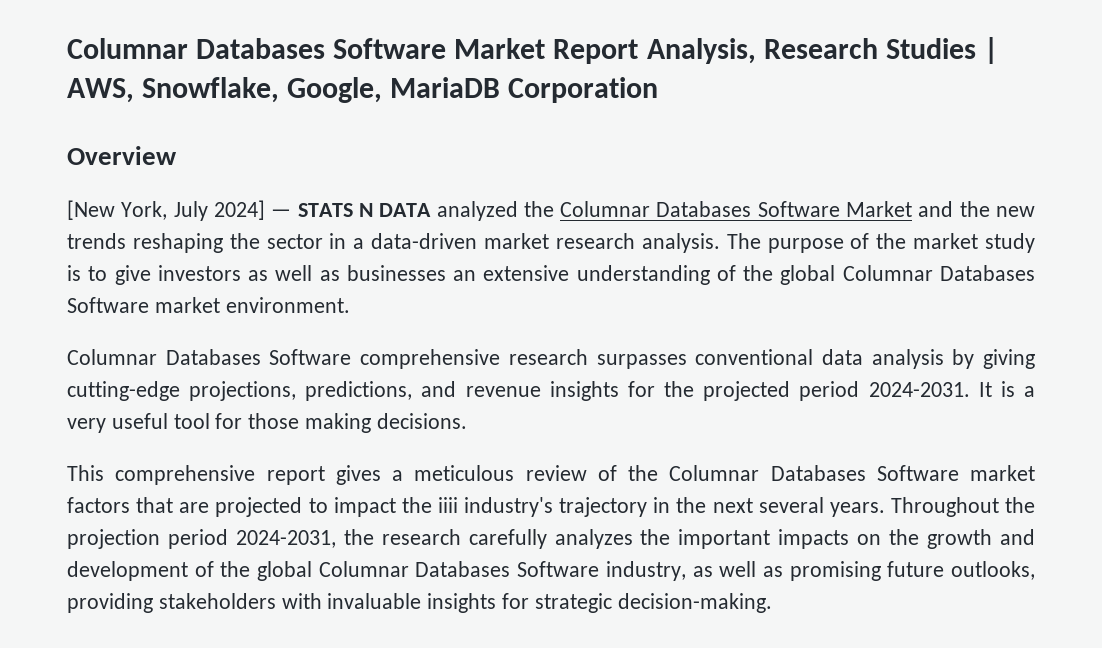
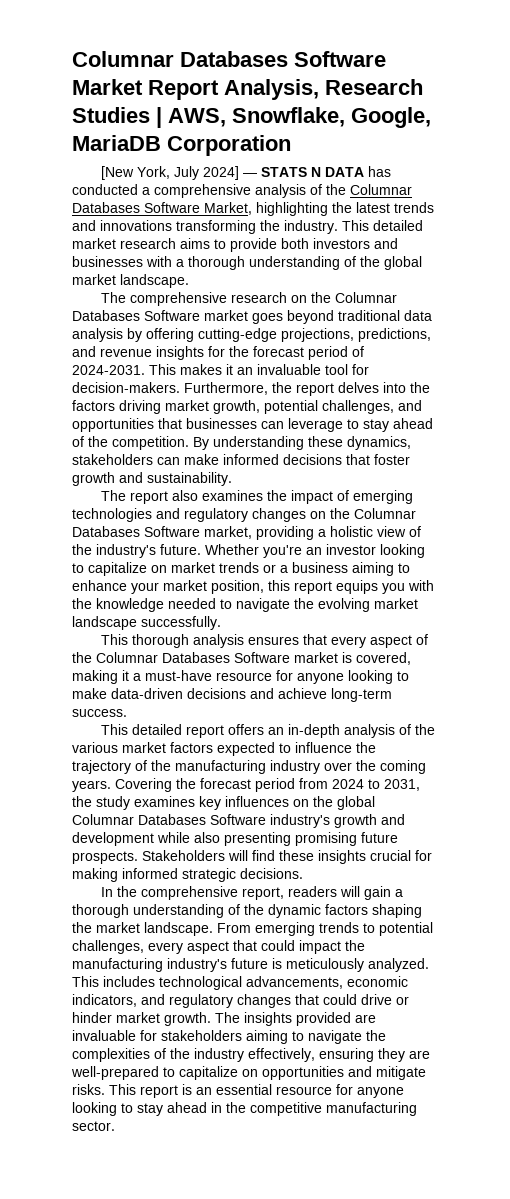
- Overview
- [New York, July 2024] — STATS N DATA analyzed the Columnar Databases Software Market and the new trends reshaping the sector in a data-driven market research analysis. The purpose of the market study is to give investors as well as businesses an extensive understanding of the global Columnar Databases Software market environment.
- Columnar Databases Software comprehensive research surpasses conventional data analysis by giving cutting-edge projections, predictions, and revenue insights for the projected period 2024-2031. It is a very useful tool for those making decisions.
- This comprehensive report gives a meticulous review of the Columnar Databases Software market factors that are projected to impact the iiii industry's trajectory in the next several years. Throughout the projection period 2024-2031, the research carefully analyzes the important impacts on the growth and development of the global Columnar Databases Software industry, as well as promising future outlooks, providing stakeholders with invaluable insights for strategic decision-making.
+ [New York, July 2024] — STATS N DATA has conducted a comprehensive analysis of the Columnar Databases Software Market, highlighting the latest trends and innovations transforming the industry. This detailed market research aims to provide both investors and businesses with a thorough understanding of the global market landscape.
+ The comprehensive research on the Columnar Databases Software market goes beyond traditional data analysis by offering cutting-edge projections, predictions, and revenue insights for the forecast period of 2024-2031. This makes it an invaluable tool for decision-makers. Furthermore, the report delves into the factors driving market growth, potential challenges, and opportunities that businesses can leverage to stay ahead of the competition. By understanding these dynamics, stakeholders can make informed decisions that foster growth and sustainability.
+ The report also examines the impact of emerging technologies and regulatory changes on the Columnar Databases Software market, providing a holistic view of the industry's future. Whether you're an investor looking to capitalize on market trends or a business aiming to enhance your market position, this report equips you with the knowledge needed to navigate the evolving market landscape successfully.
+ This thorough analysis ensures that every aspect of the Columnar Databases Software market is covered, making it a must-have resource for anyone looking to make data-driven decisions and achieve long-term success.
+ This detailed report offers an in-depth analysis of the various market factors expected to influence the trajectory of the manufacturing industry over the coming years. Covering the forecast period from 2024 to 2031, the study examines key influences on the global Columnar Databases Software industry's growth and development while also presenting promising future prospects. Stakeholders will find these insights crucial for making informed strategic decisions.
+ In the comprehensive report, readers will gain a thorough understanding of the dynamic factors shaping the market landscape. From emerging trends to potential challenges, every aspect that could impact the manufacturing industry's future is meticulously analyzed. This includes technological advancements, economic indicators, and regulatory changes that could drive or hinder market growth. The insights provided are invaluable for stakeholders aiming to navigate the complexities of the industry effectively, ensuring they are well-prepared to capitalize on opportunities and mitigate risks. This report is an essential resource for anyone looking to stay ahead in the competitive manufacturing sector.

